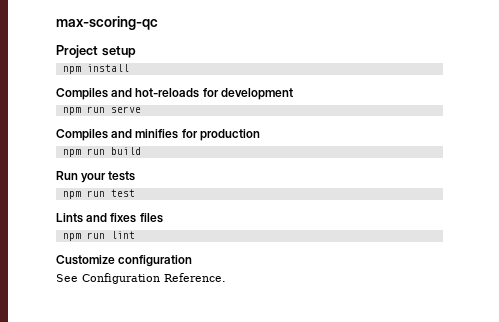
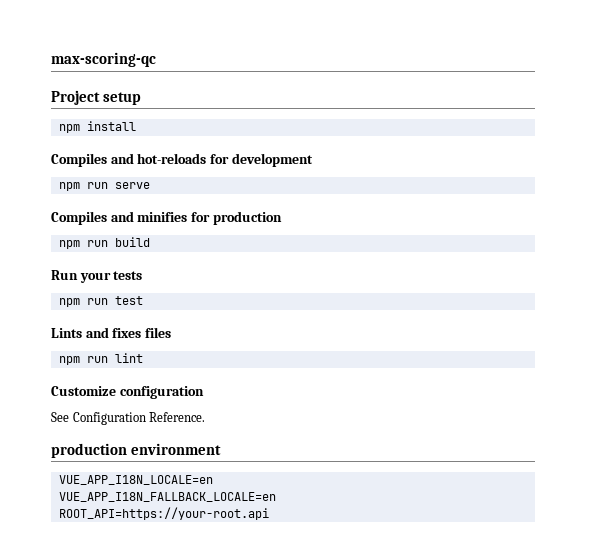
+ production environment
+ VUE_APP_I18N_LOCALE=en
+ VUE_APP_I18N_FALLBACK_LOCALE=en
+ ROOT_API=https://your-root.api

